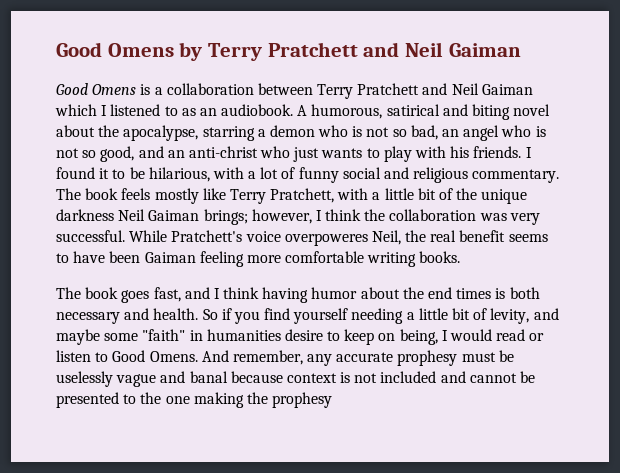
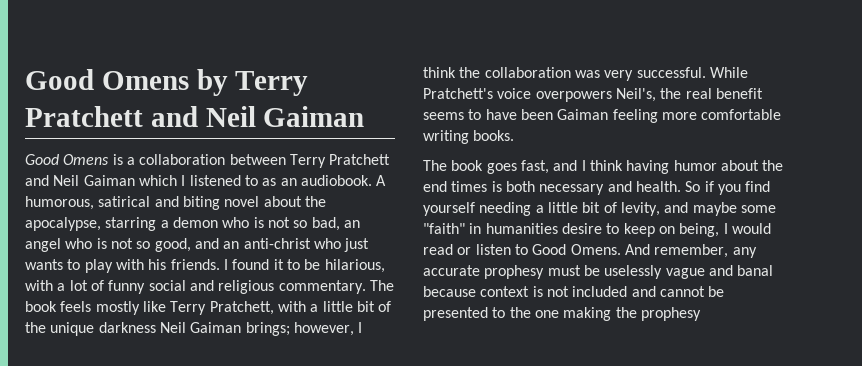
- While Pratchett's voice overpoweres Neil, the real benefit seems to have been Gaiman feeling more comfortable writing books.
+ While Pratchett's voice overpowers Neil's, the real benefit seems to have been Gaiman feeling more comfortable writing books.

